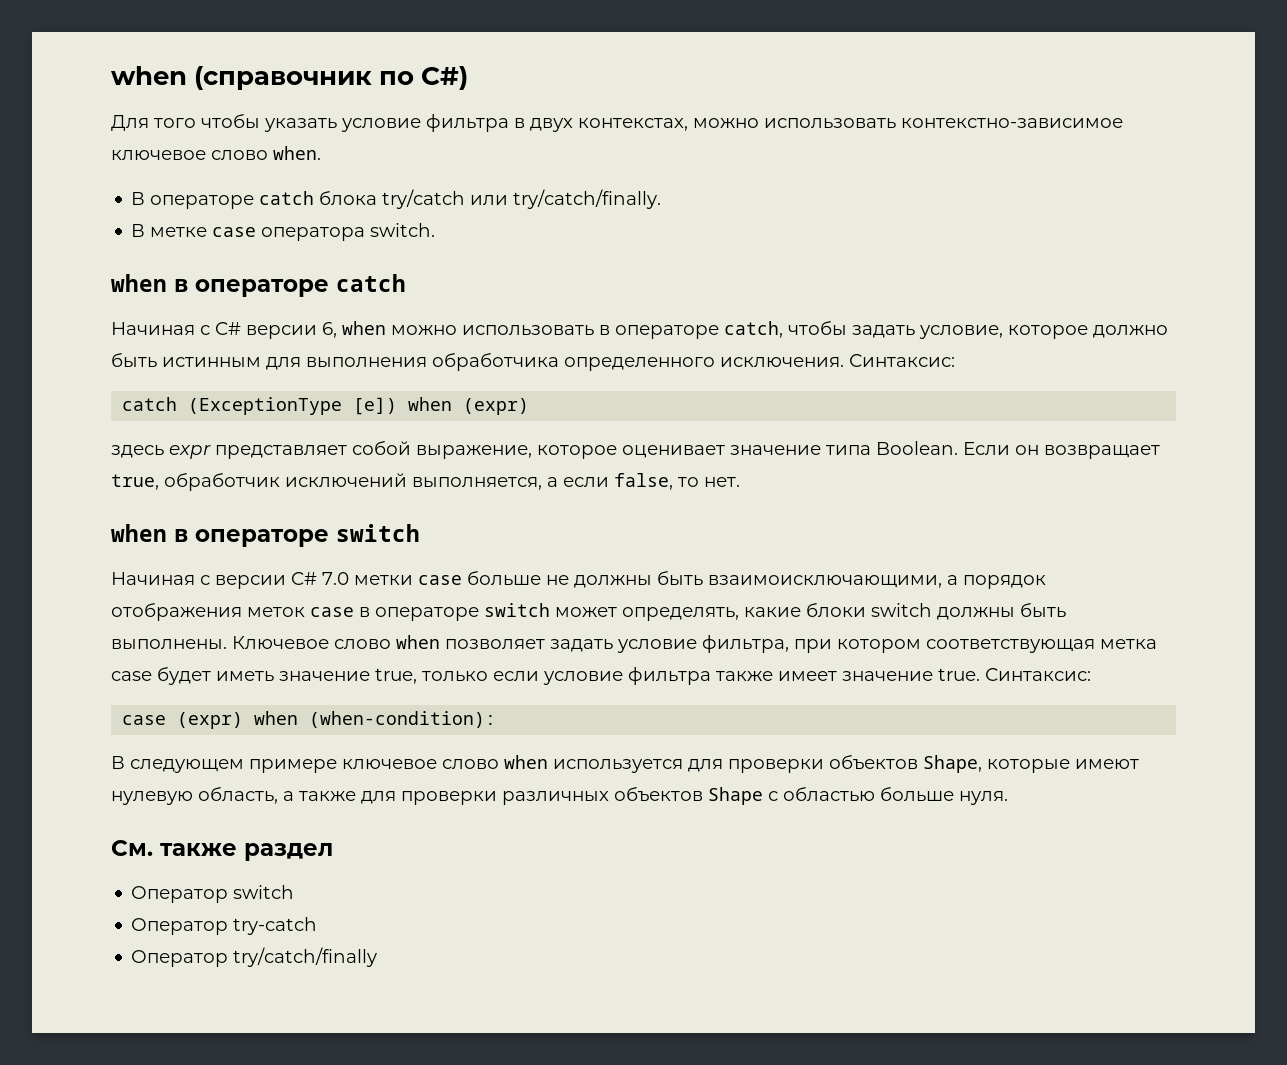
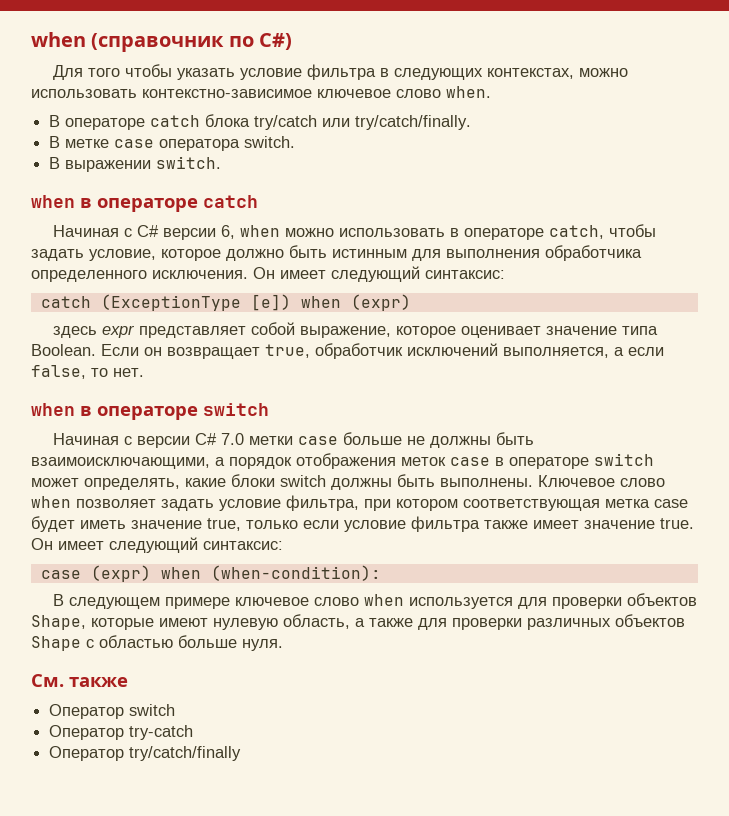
- Для того чтобы указать условие фильтра в двух контекстах, можно использовать контекстно-зависимое ключевое слово when.
+ Для того чтобы указать условие фильтра в следующих контекстах, можно использовать контекстно-зависимое ключевое слово when.
+ В выражении switch.
- Начиная с C# версии 6, when можно использовать в операторе catch, чтобы задать условие, которое должно быть истинным для выполнения обработчика определенного исключения. Синтаксис:
+ Начиная с C# версии 6, when можно использовать в операторе catch, чтобы задать условие, которое должно быть истинным для выполнения обработчика определенного исключения. Он имеет следующий синтаксис:
- Ключевое слово when позволяет задать условие фильтра, при котором соответствующая метка case будет иметь значение true, только если условие фильтра также имеет значение true. Синтаксис:
+ Ключевое слово when позволяет задать условие фильтра, при котором соответствующая метка case будет иметь значение true, только если условие фильтра также имеет значение true. Он имеет следующий синтаксис:
- См. также раздел
+ См. также

